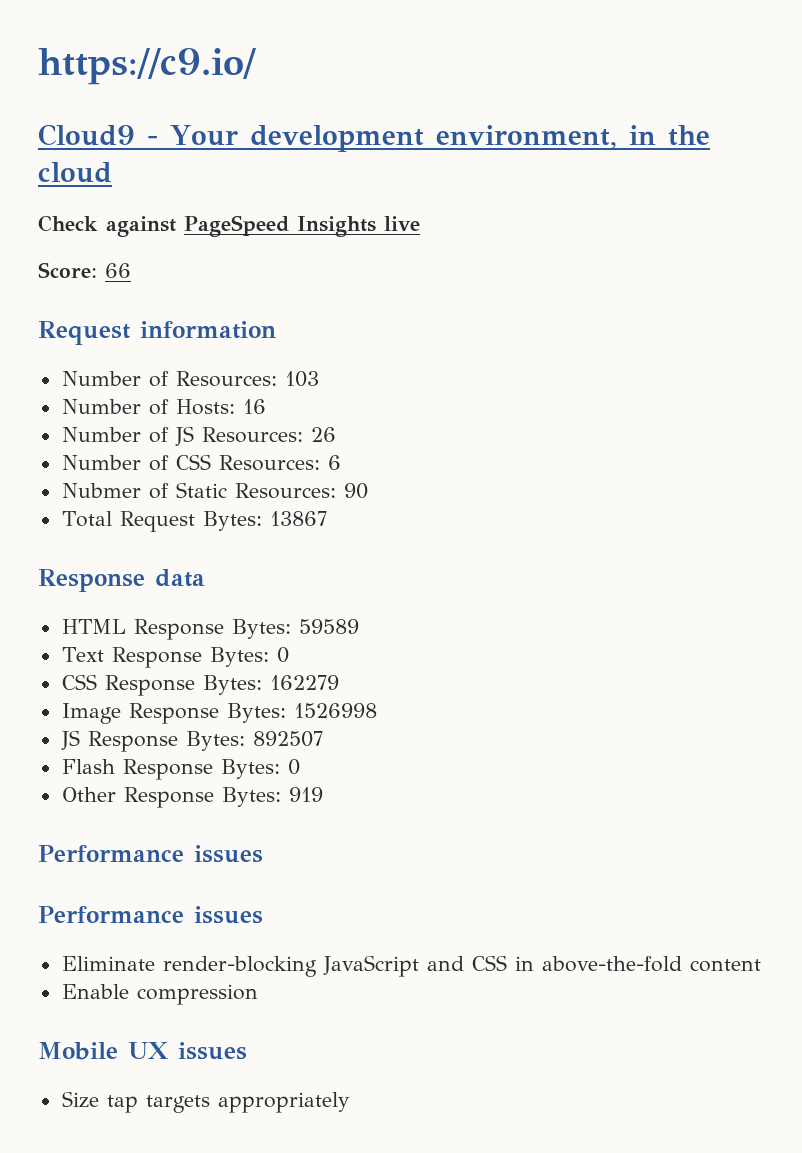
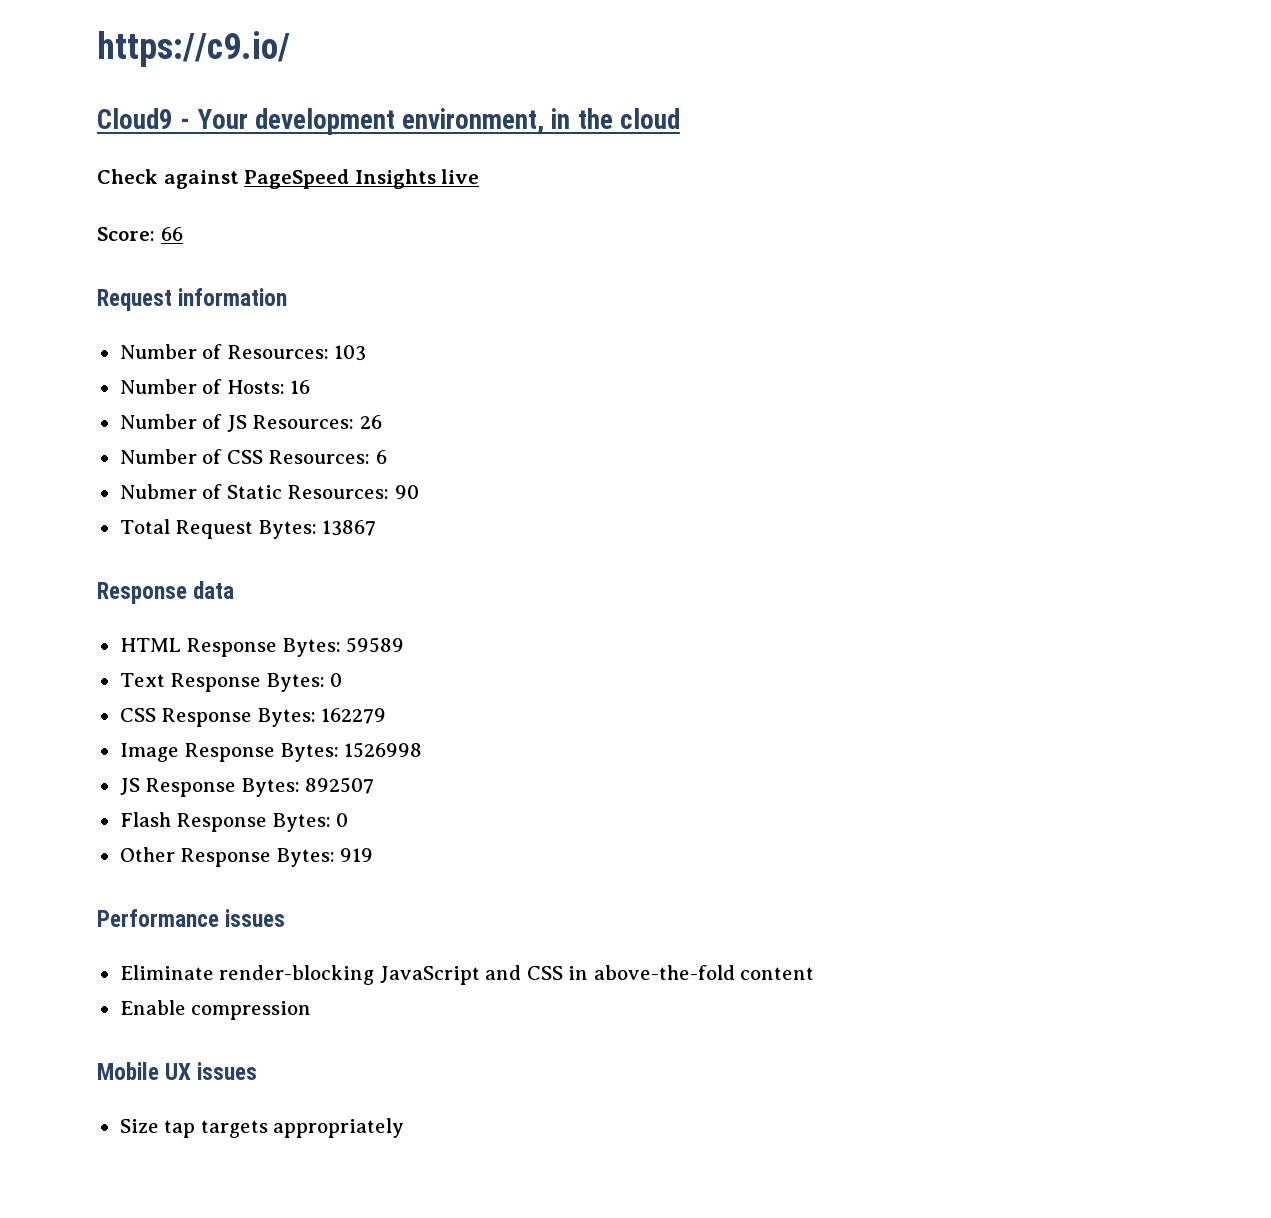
  Other Response Bytes: 919
- Performance issues

